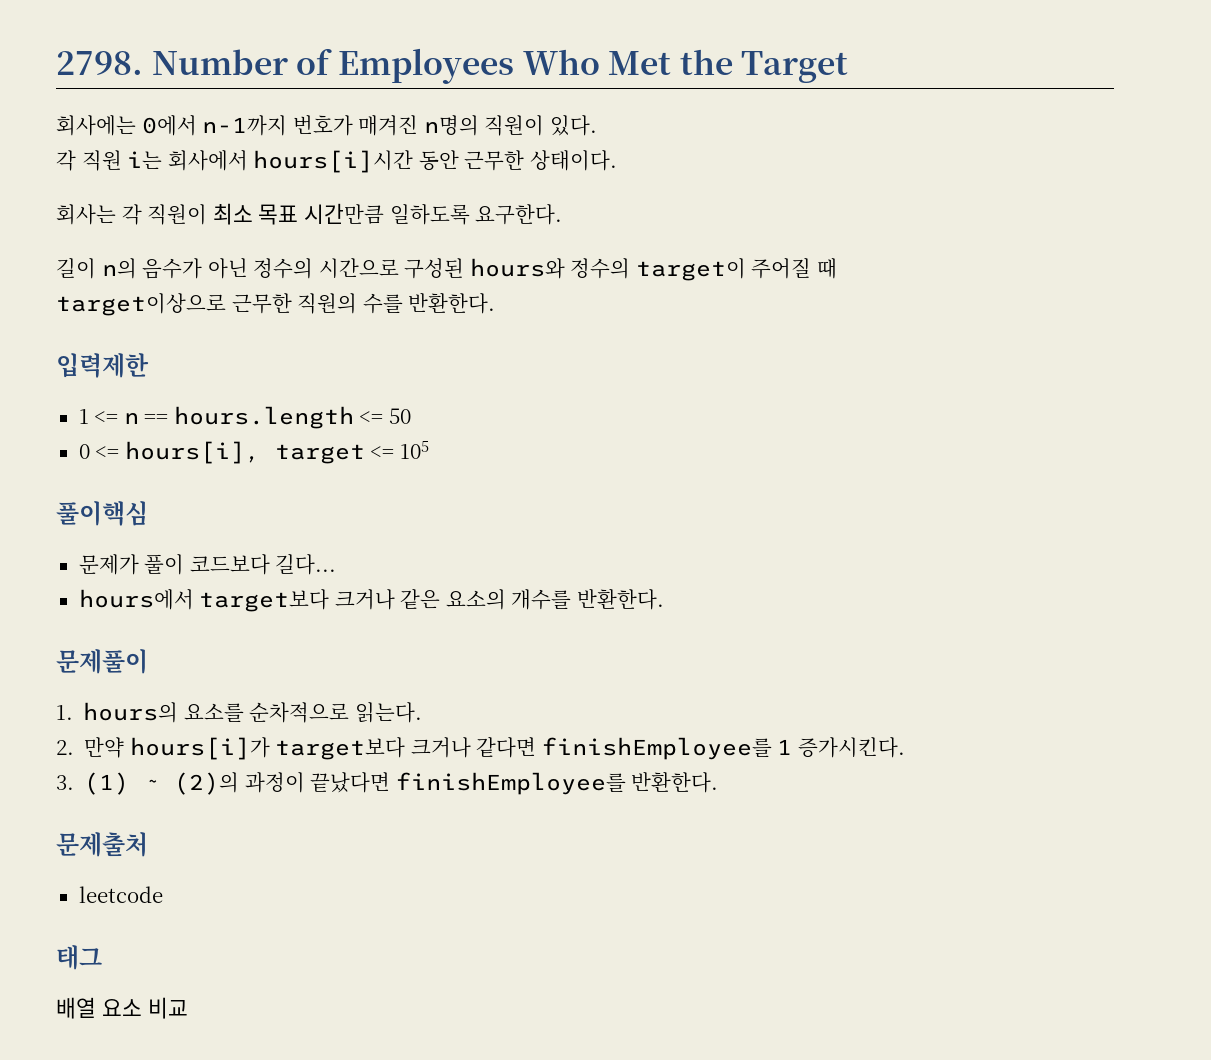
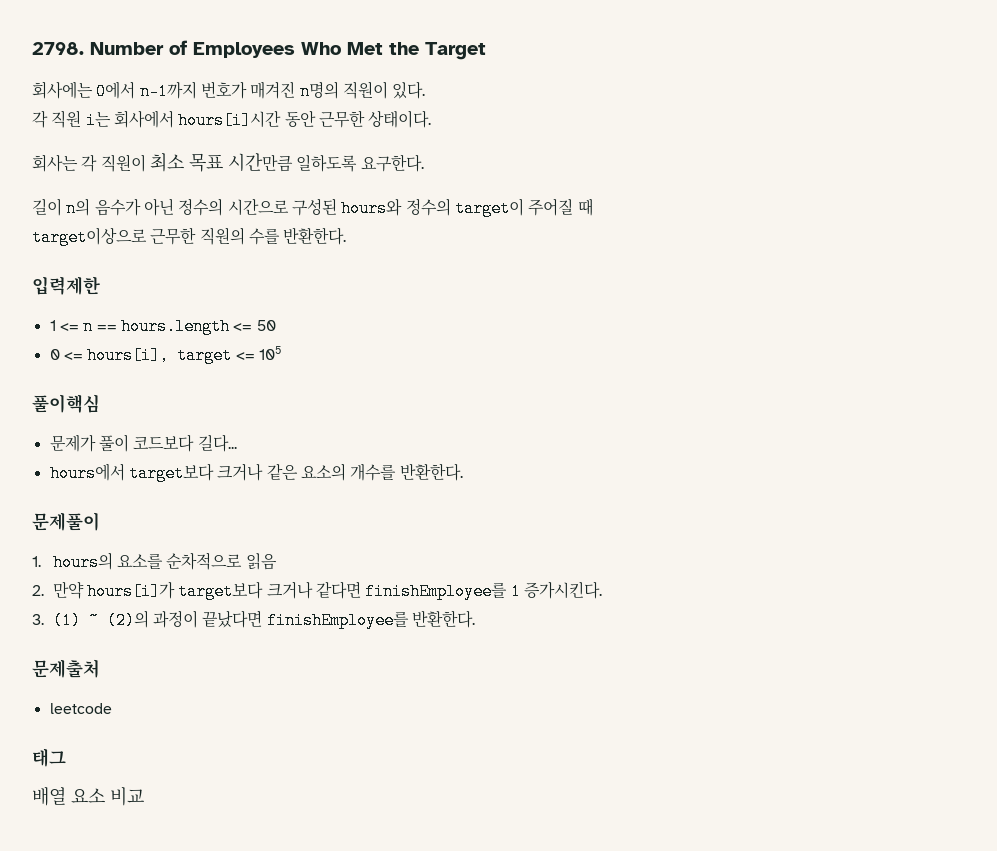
- 1. hours의 요소를 순차적으로 읽는다.
+ 1. hours의 요소를 순차적으로 읽음

